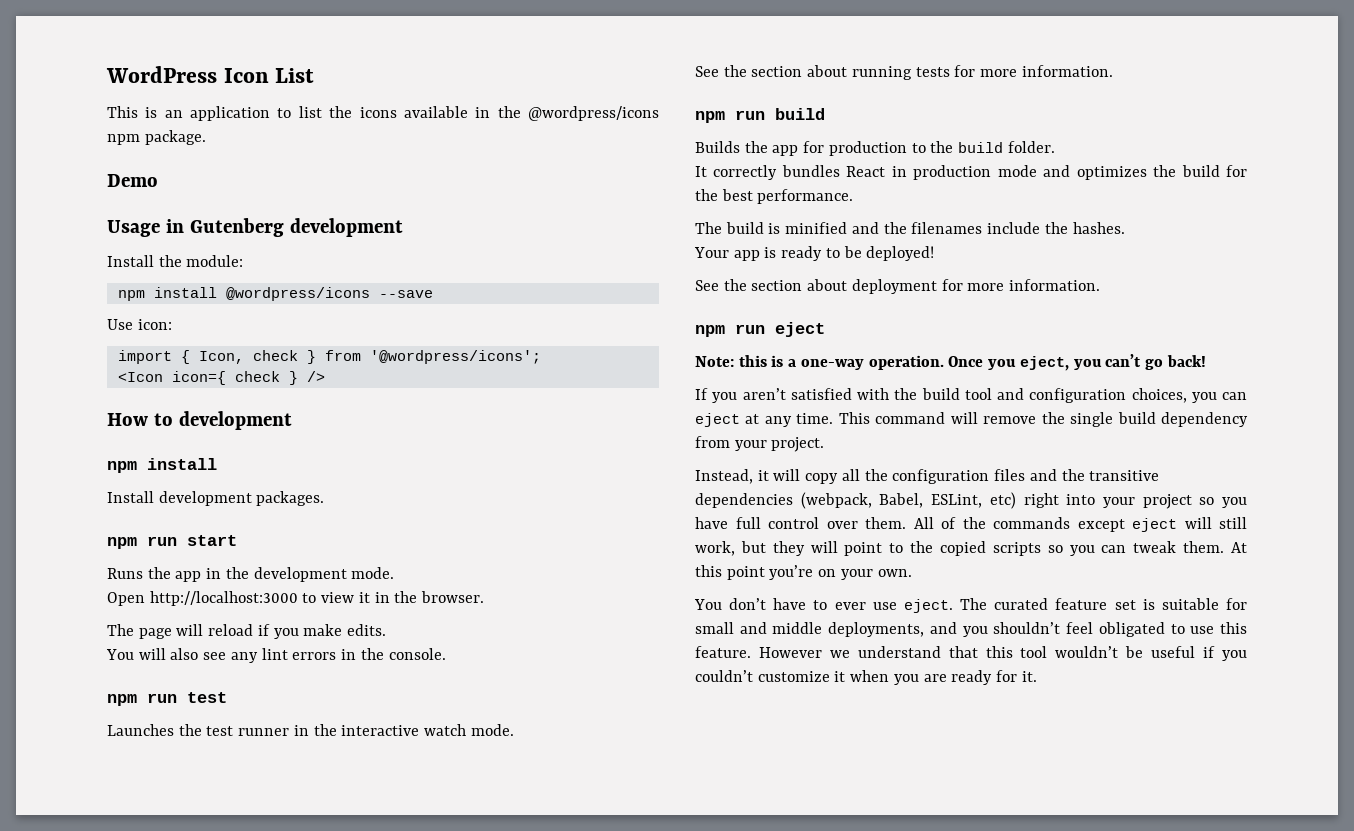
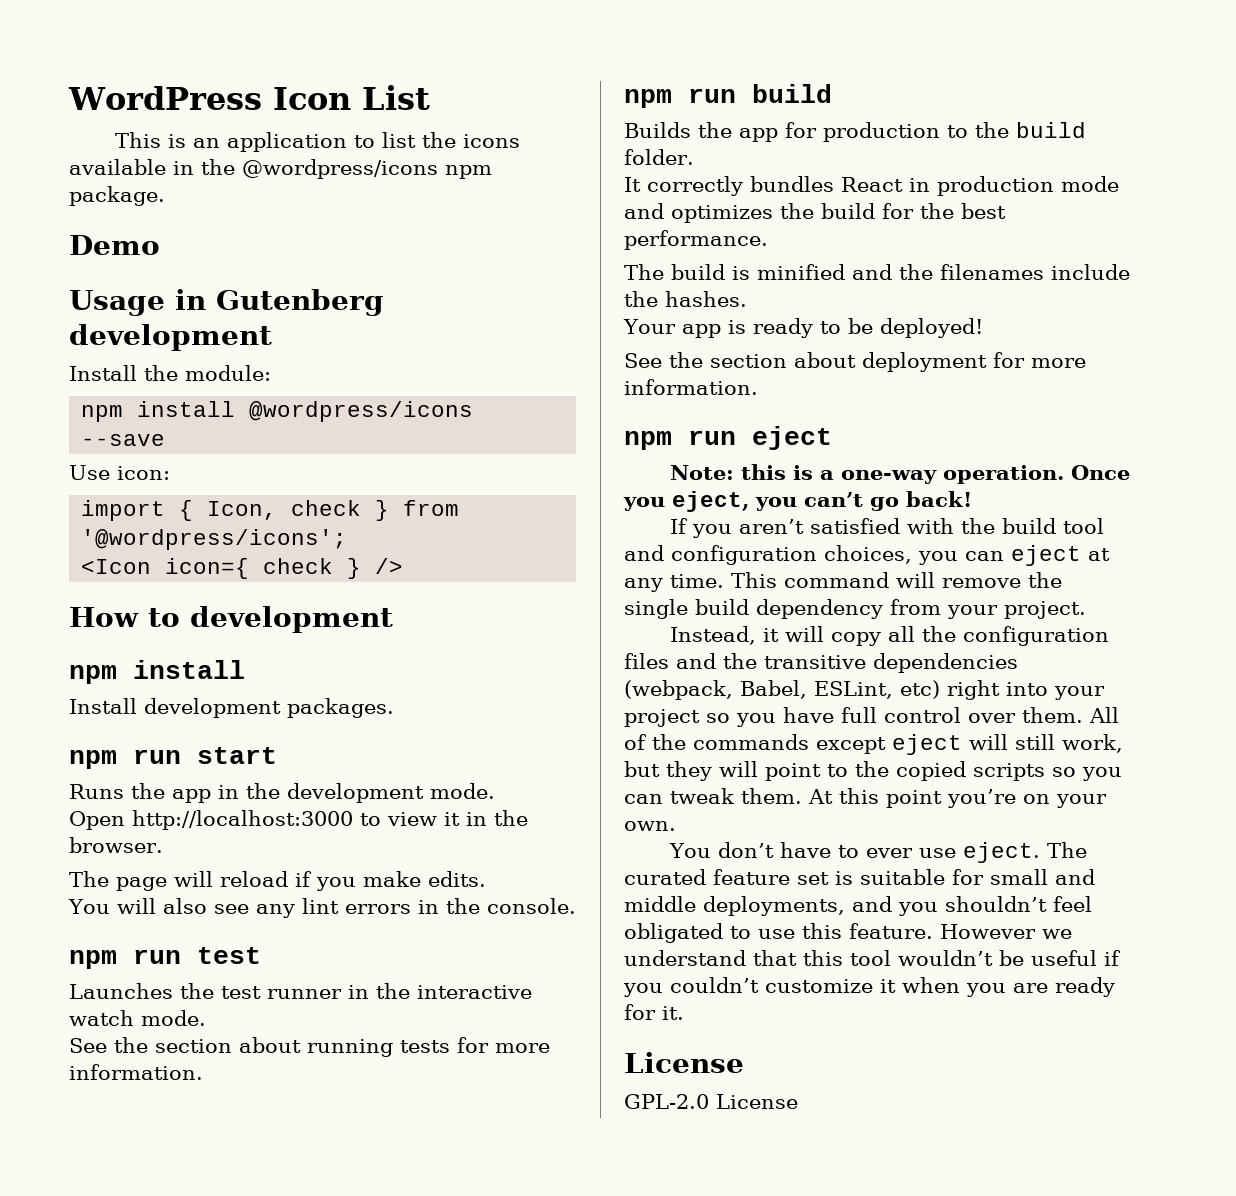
  However we understand that this tool wouldn’t be useful if you couldn’t customize it when you are ready for it.
+ License
+ GPL-2.0 License

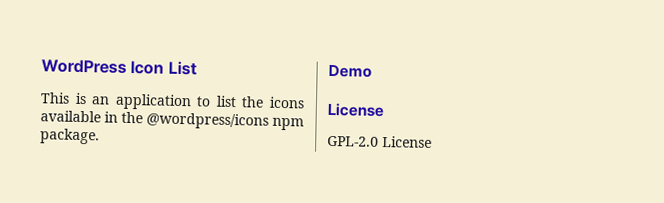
- Usage in Gutenberg development
- Install the module:
- npm install @wordpress/icons --save
- Use icon:
- import { Icon, check } from '@wordpress/icons';
- <Icon icon={ check } />
- How to development
- npm install
- Install development packages.
- npm run start
- Runs the app in the development mode.
- Open http://localhost:3000 to view it in the browser.
- The page will reload if you make edits.
- You will also see any lint errors in the console.
- npm run test
- Launches the test runner in the interactive watch mode.
- See the section about running tests for more information.
- npm run build
- Builds the app for production to the build folder.
- It correctly bundles React in production mode and optimizes the build for the best performance.
- The build is minified and the filenames include the hashes.
- Your app is ready to be deployed!
- See the section about deployment for more information.
- npm run eject
- Note: this is a one-way operation. Once you eject, you can’t go back!
- If you aren’t satisfied with the build tool and configuration choices, you can eject at any time. This command will remove the single build dependency from your project.
- Instead, it will copy all the configuration files and the transitive dependencies (webpack, Babel, ESLint, etc) right into your project so you have full control over them. All of the commands except eject will still work, but they will point to the copied scripts so you can tweak them. At this point you’re on your own.
- You don’t have to ever use eject. The curated feature set is suitable for small and middle deployments, and you shouldn’t feel obligated to use this feature. However we understand that this tool wouldn’t be useful if you couldn’t customize it when you are ready for it.

